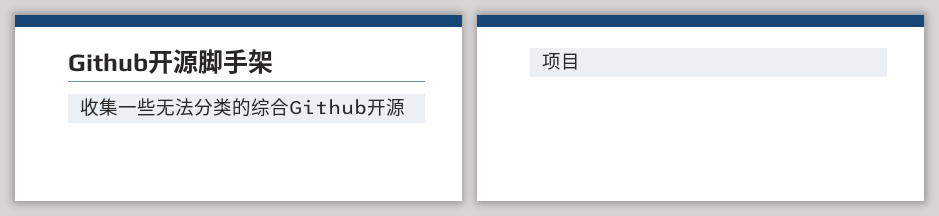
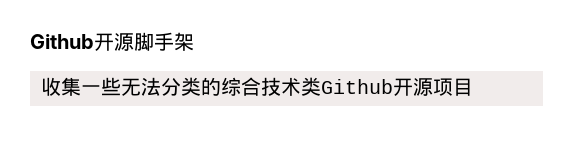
- 收集一些无法分类的综合Github开源项目
+ 收集一些无法分类的综合技术类Github开源项目

